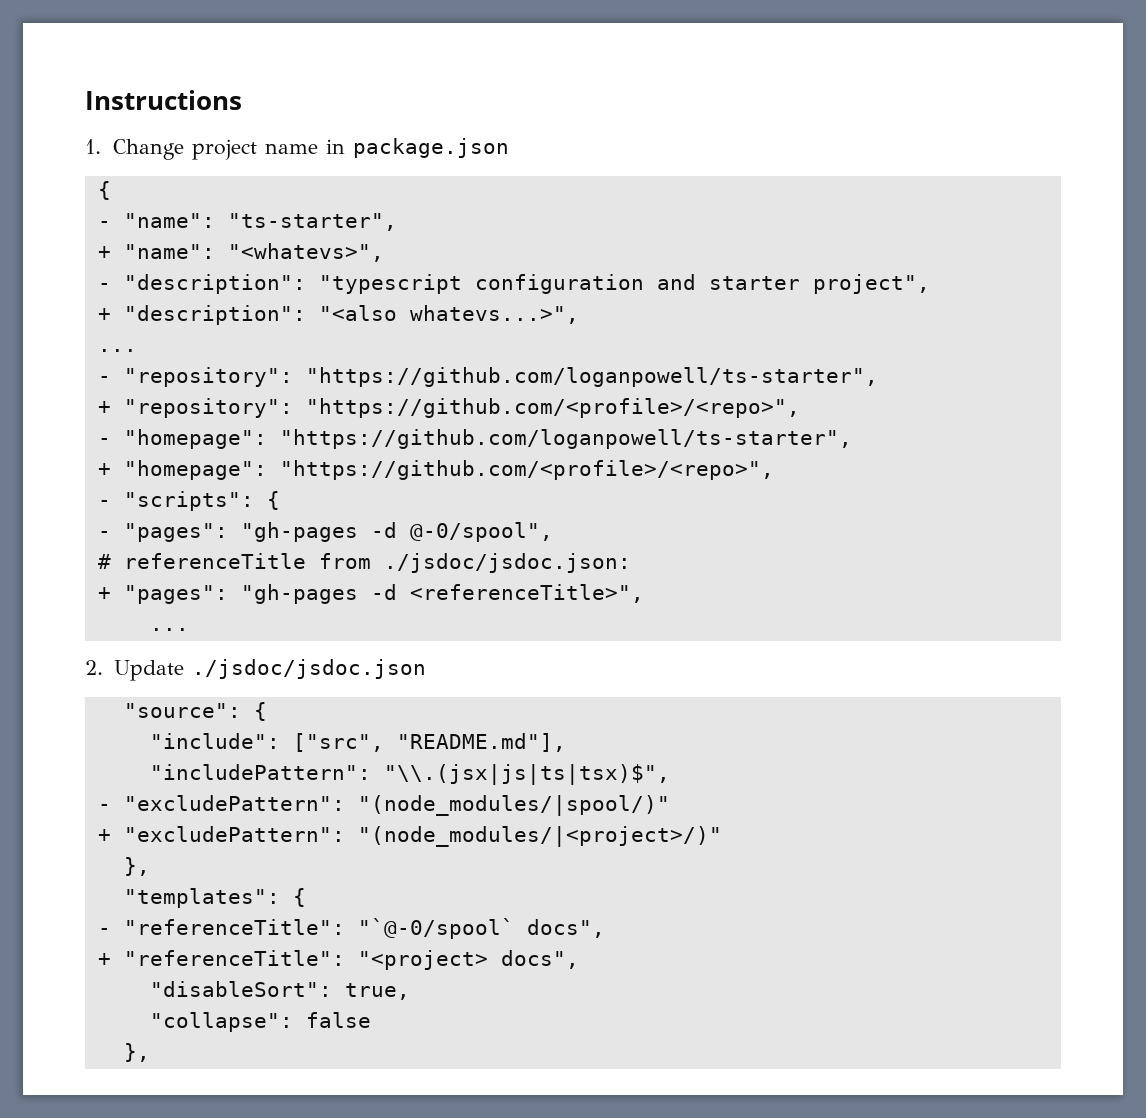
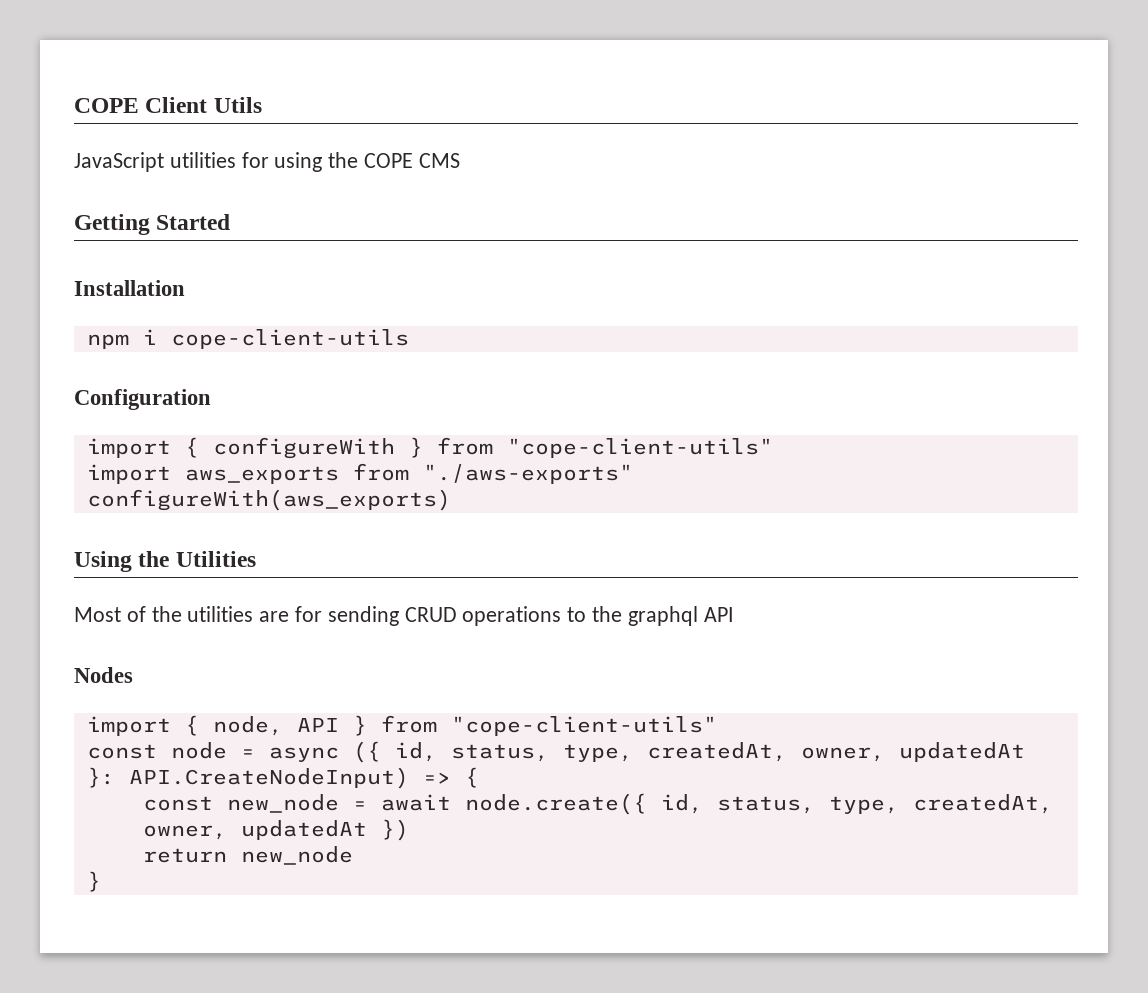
- Instructions
- 1. Change project name in package.json
- {
- - "name": "ts-starter",
- + "name": "<whatevs>",
- - "description": "typescript configuration and starter project",
- + "description": "<also whatevs...>",
- ...
- - "repository": "https://github.com/loganpowell/ts-starter",
- + "repository": "https://github.com/<profile>/<repo>",
- - "homepage": "https://github.com/loganpowell/ts-starter",
- + "homepage": "https://github.com/<profile>/<repo>",
- - "scripts": {
- - "pages": "gh-pages -d @-0/spool",
- # referenceTitle from ./jsdoc/jsdoc.json:
- + "pages": "gh-pages -d <referenceTitle>",
- ...
- 2. Update ./jsdoc/jsdoc.json
- "source": {
- "include": ["src", "README.md"],
- "includePattern": "\\.(jsx|js|ts|tsx)$",
- - "excludePattern": "(node_modules/|spool/)"
- + "excludePattern": "(node_modules/|<project>/)"
- },
- "templates": {
- - "referenceTitle": "`@-0/spool` docs",
- + "referenceTitle": "<project> docs",
- "disableSort": true,
- "collapse": false
- },
+ COPE Client Utils
+ JavaScript utilities for using the COPE CMS
+ Getting Started
+ Installation
+ npm i cope-client-utils
+ Configuration
+ import { configureWith } from "cope-client-utils"
+ import aws_exports from "./aws-exports"
+ configureWith(aws_exports)
+ Using the Utilities
+ Most of the utilities are for sending CRUD operations to the graphql API
+ Nodes
+ import { node, API } from "cope-client-utils"
+ const node = async ({ id, status, type, createdAt, owner, updatedAt }: API.CreateNodeInput) => {
+ const new_node = await node.create({ id, status, type, createdAt, owner, updatedAt })
+ return new_node
+ }

